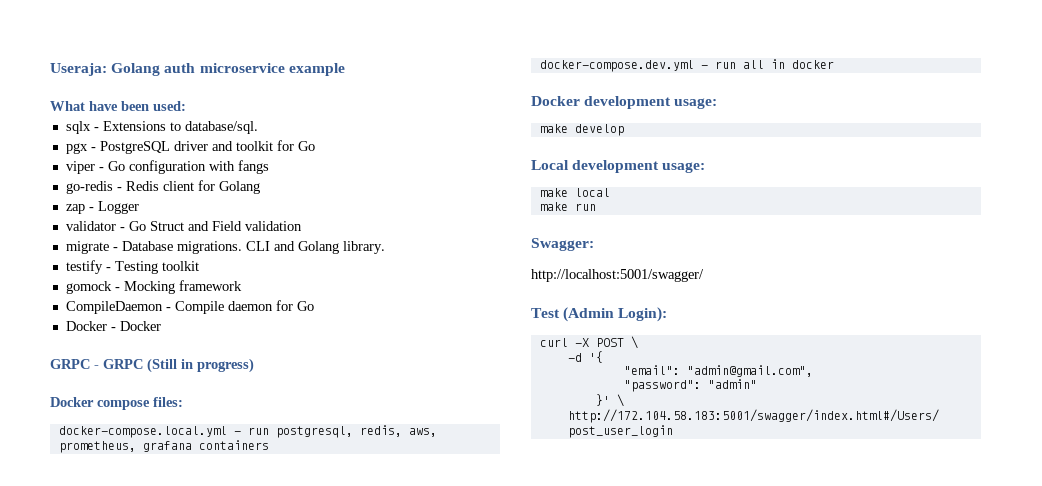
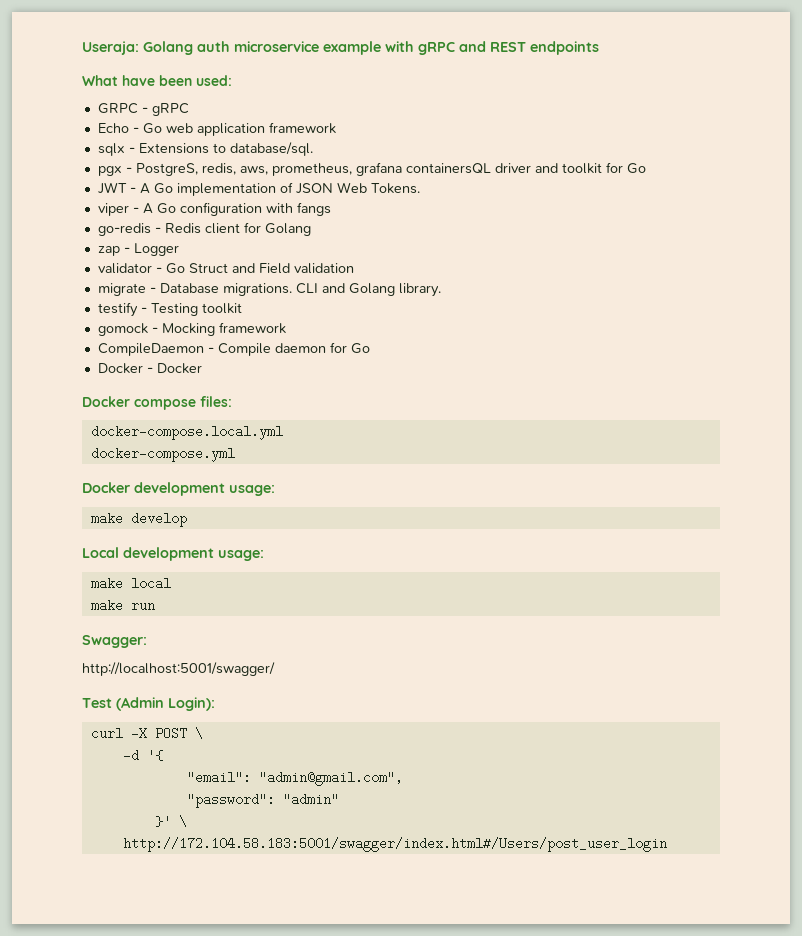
- Useraja: Golang auth microservice example
+ Useraja: Golang auth microservice example with gRPC and REST endpoints
+ GRPC - gRPC
+ Echo - Go web application framework
- pgx - PostgreSQL driver and toolkit for Go
+ pgx - PostgreS, redis, aws, prometheus, grafana containersQL driver and toolkit for Go
+ JWT - A Go implementation of JSON Web Tokens.
- viper - Go configuration with fangs
+ viper - A Go configuration with fangs
- GRPC - GRPC (Still in progress)
  Docker compose files:
- docker-compose.local.yml - run postgresql, redis, aws, prometheus, grafana containers
- docker-compose.dev.yml - run all in docker
+ docker-compose.local.yml
+ docker-compose.yml

